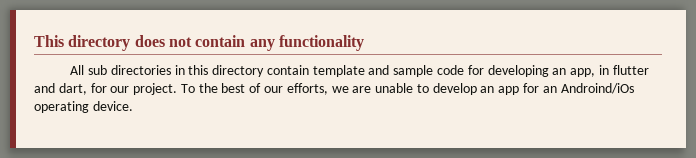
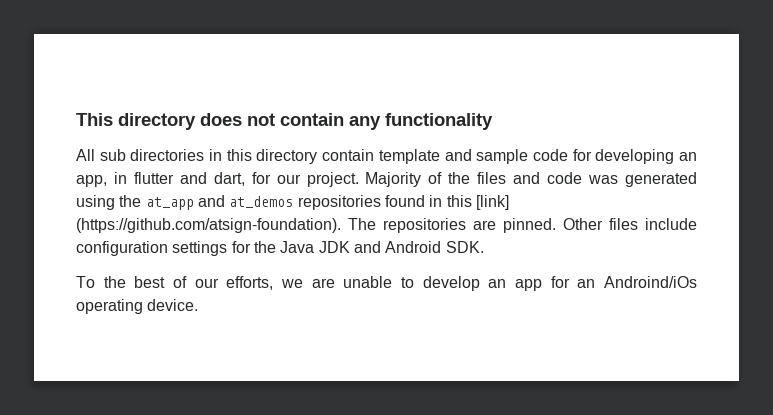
- All sub directories in this directory contain template and sample code for developing an app, in flutter and dart, for our project. To the best of our efforts, we are unable to develop an app for an Androind/iOs operating device.
+ All sub directories in this directory contain template and sample code for developing an app, in flutter and dart, for our project. Majority of the files and code was generated using the at_app and at_demos repositories found in this [link] (https://github.com/atsign-foundation). The repositories are pinned. Other files include configuration settings for the Java JDK and Android SDK.
+ To the best of our efforts, we are unable to develop an app for an Androind/iOs operating device.

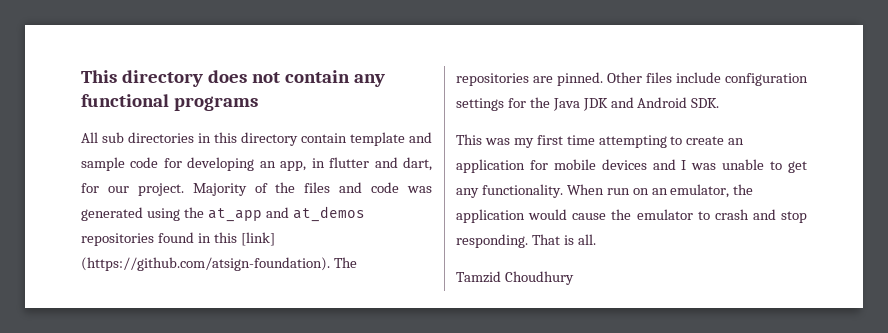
- This directory does not contain any functionality
+ This directory does not contain any functional programs
- To the best of our efforts, we are unable to develop an app for an Androind/iOs operating device.
+ This was my first time attempting to create an application for mobile devices and I was unable to get any functionality. When run on an emulator, the application would cause the emulator to crash and stop responding. That is all.
+ Tamzid Choudhury

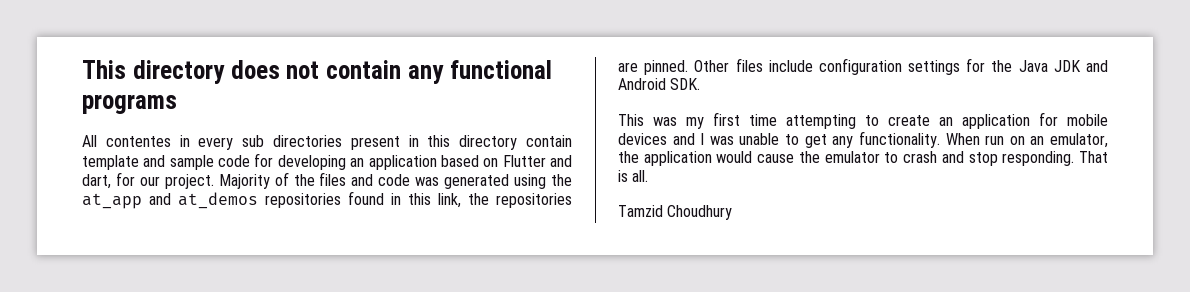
- All sub directories in this directory contain template and sample code for developing an app, in flutter and dart, for our project.
+ All contentes in every sub directories present in this directory contain template and sample code for developing an application based on Flutter and dart, for our project.
- Majority of the files and code was generated using the at_app and at_demos repositories found in this [link] (https://github.com/atsign-foundation). The repositories are pinned.
+ Majority of the files and code was generated using the at_app and at_demos repositories found in this link, the repositories are pinned.

